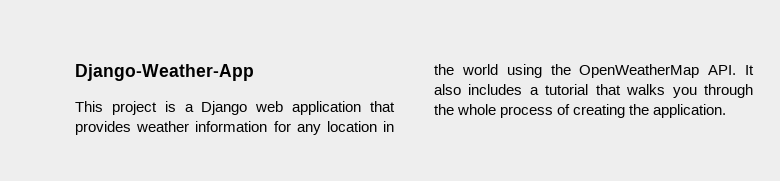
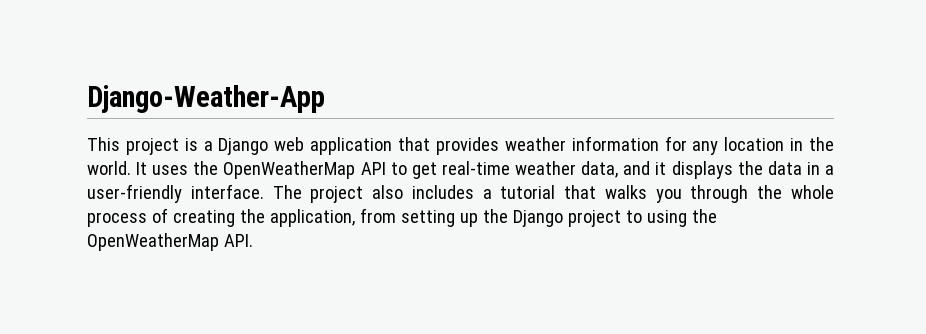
- This project is a Django web application that provides weather information for any location in the world using the OpenWeatherMap API. It also includes a tutorial that walks you through the whole process of creating the application.
+ This project is a Django web application that provides weather information for any location in the world. It uses the OpenWeatherMap API to get real-time weather data, and it displays the data in a user-friendly interface. The project also includes a tutorial that walks you through the whole process of creating the application, from setting up the Django project to using the OpenWeatherMap API.

